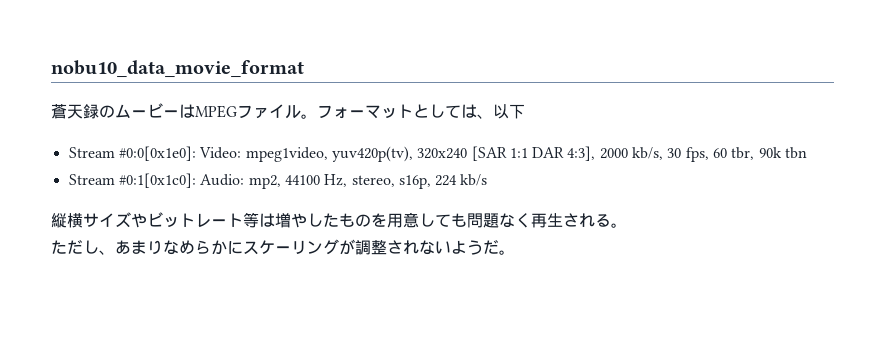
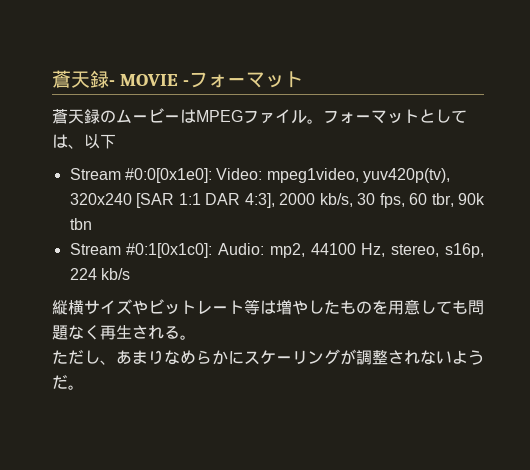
- nobu10_data_movie_format
+ 蒼天録- MOVIE -フォーマット

